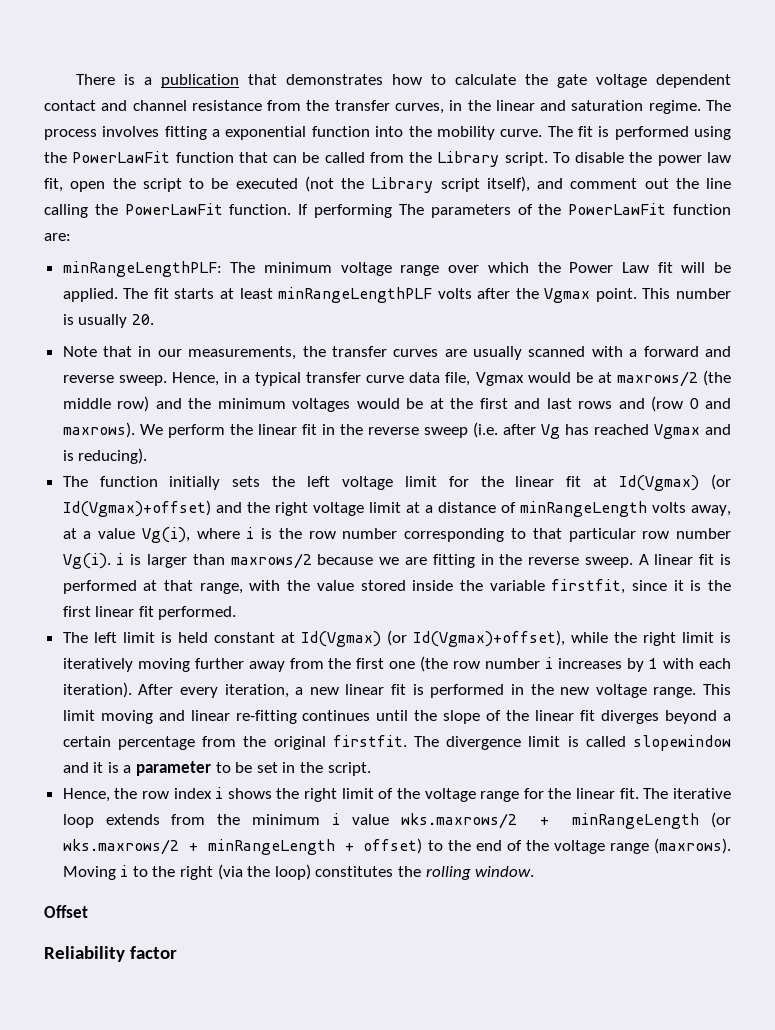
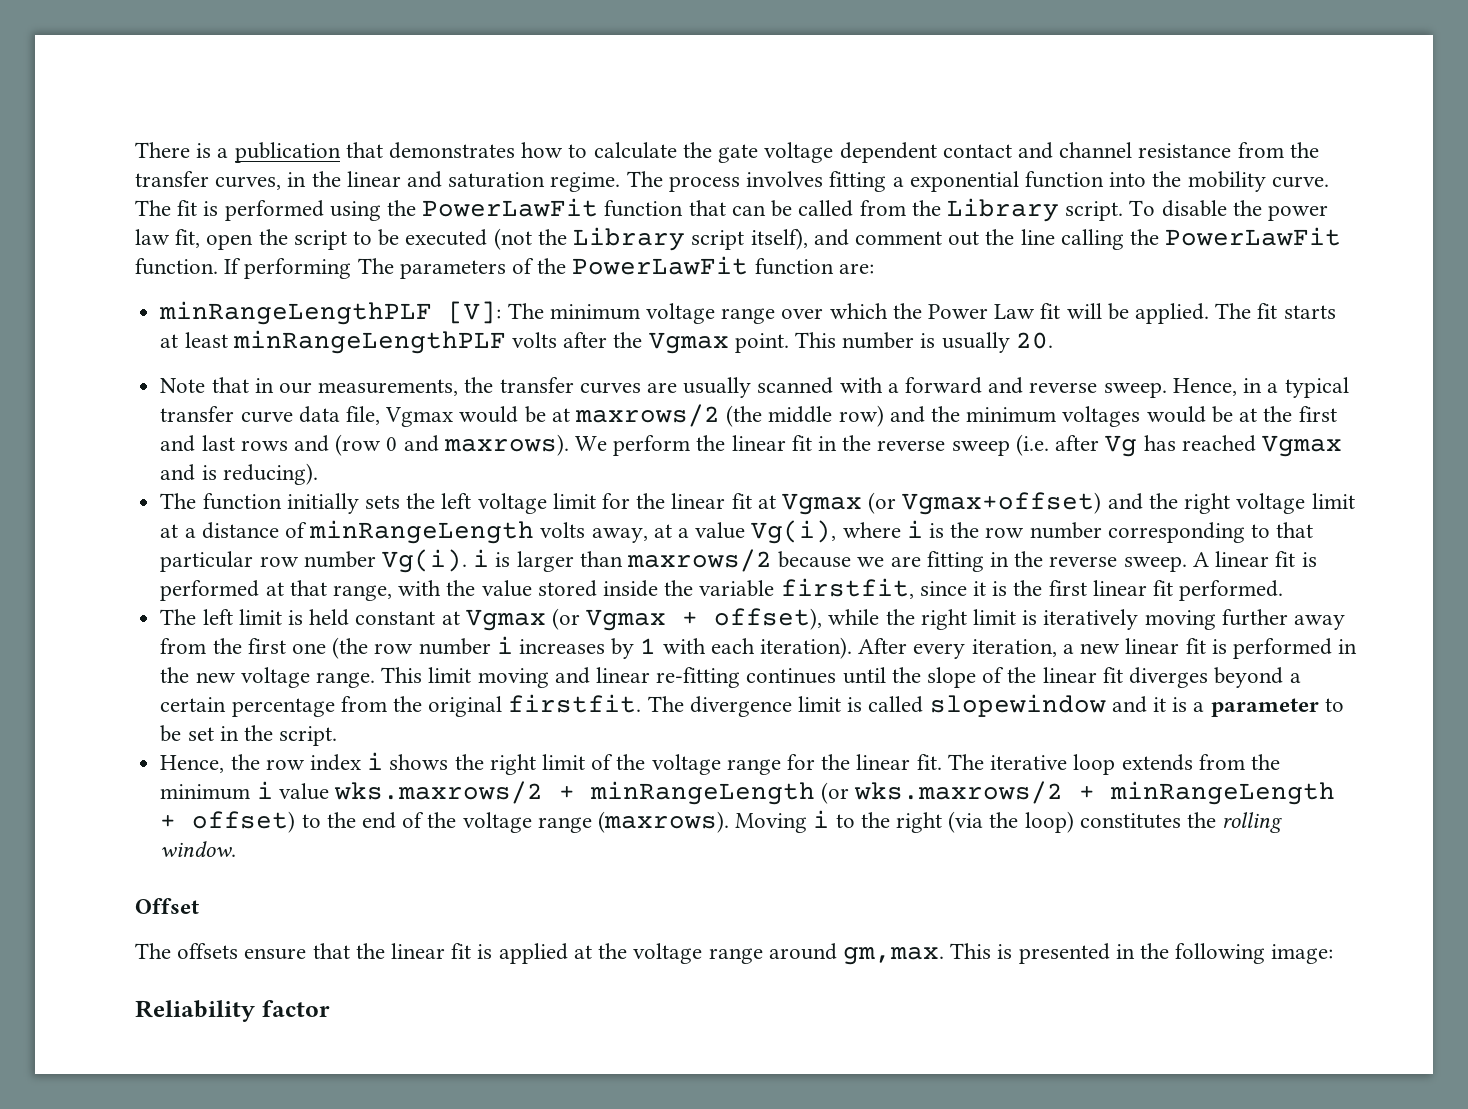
- minRangeLengthPLF: The minimum voltage range over which the Power Law fit will be applied.
+ minRangeLengthPLF [V]: The minimum voltage range over which the Power Law fit will be applied.
- The function initially sets the left voltage limit for the linear fit at Id(Vgmax) (or Id(Vgmax)+offset) and the right voltage limit at a distance of minRangeLength volts away, at a value Vg(i), where i is the row number corresponding to that particular row number Vg(i). i is larger than maxrows/2 because we are fitting in the reverse sweep.
+ The function initially sets the left voltage limit for the linear fit at Vgmax (or Vgmax+offset) and the right voltage limit at a distance of minRangeLength volts away, at a value Vg(i), where i is the row number corresponding to that particular row number Vg(i). i is larger than maxrows/2 because we are fitting in the reverse sweep.
- The left limit is held constant at Id(Vgmax) (or Id(Vgmax)+offset), while the right limit is iteratively moving further away from the first one (the row number i increases by 1 with each iteration).
+ The left limit is held constant at Vgmax (or Vgmax + offset), while the right limit is iteratively moving further away from the first one (the row number i increases by 1 with each iteration).
+ The offsets ensure that the linear fit is applied at the voltage range around gm,max. This is presented in the following image:

